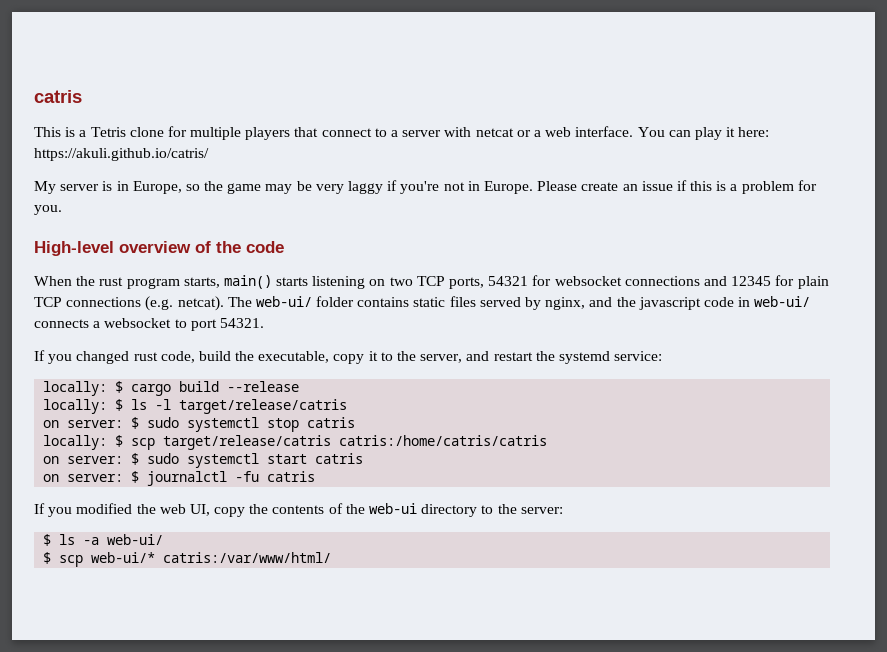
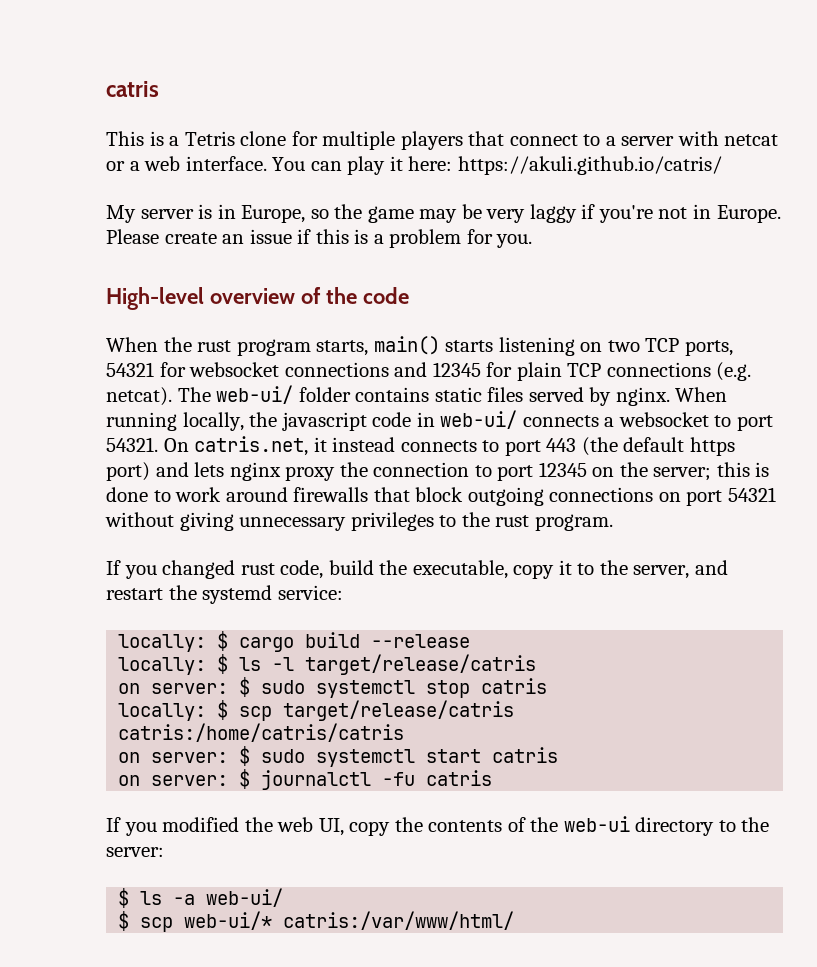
- The web-ui/ folder contains static files served by nginx, and the javascript code in web-ui/ connects a websocket to port 54321.
+ The web-ui/ folder contains static files served by nginx. When running locally, the javascript code in web-ui/ connects a websocket to port 54321. On catris.net, it instead connects to port 443 (the default https port) and lets nginx proxy the connection to port 12345 on the server; this is done to work around firewalls that block outgoing connections on port 54321 without giving unnecessary privileges to the rust program.

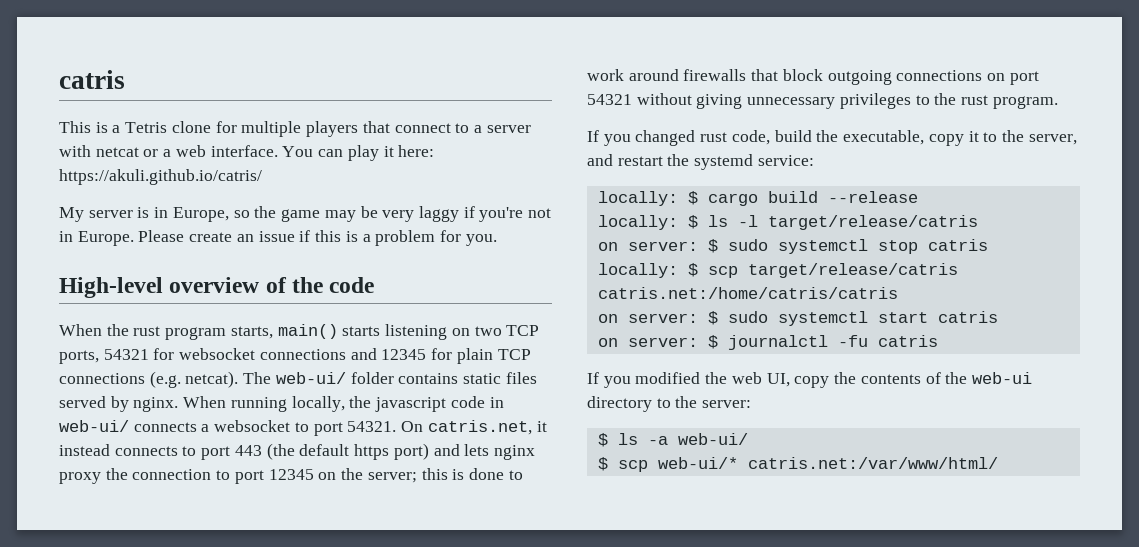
- locally: $ scp target/release/catris catris:/home/catris/catris
+ locally: $ scp target/release/catris catris.net:/home/catris/catris
- $ scp web-ui/* catris:/var/www/html/
+ $ scp web-ui/* catris.net:/var/www/html/

